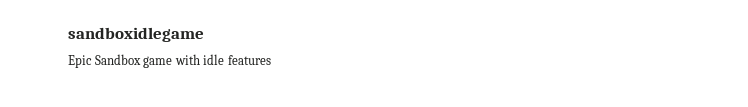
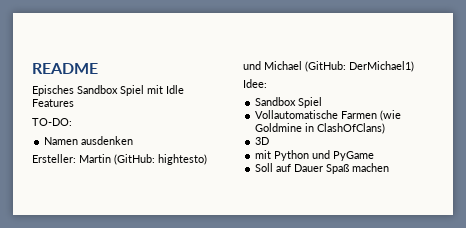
- sandboxidlegame
- Epic Sandbox game with idle features
+ README
+ Episches Sandbox Spiel mit Idle Features
+ TO-DO:
+ Namen ausdenken
+ Ersteller: Martin (GitHub: hightesto) und Michael (GitHub: DerMichael1)
+ Idee:
+ Sandbox Spiel
+ Vollautomatische Farmen (wie Goldmine in ClashOfClans)
+ 3D
+ mit Python und PyGame
+ Soll auf Dauer Spaß machen

